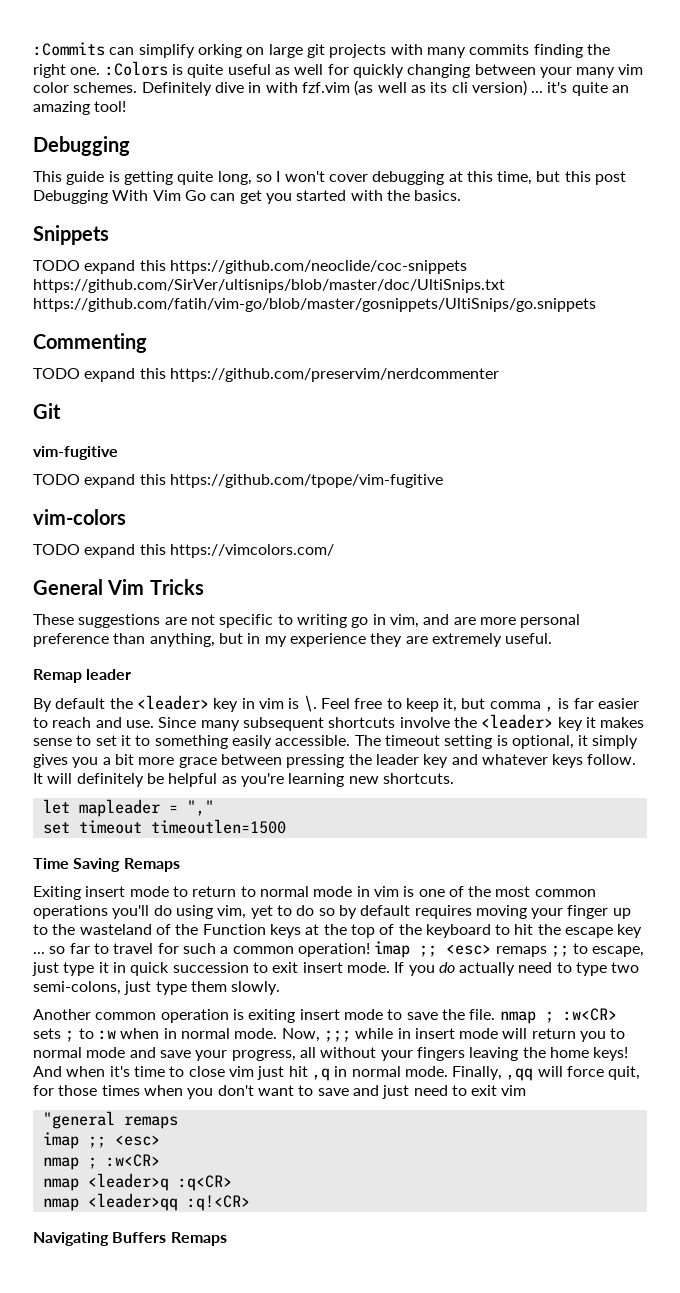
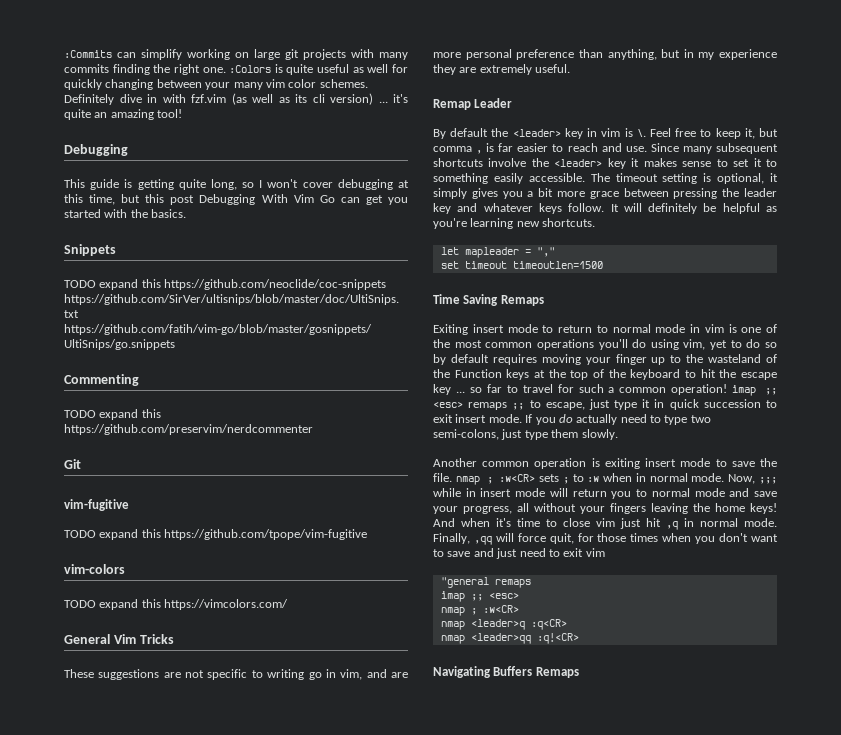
- :Commits can simplify orking on large git projects with many commits finding the right one. :Colors is quite useful as well for quickly changing between your many vim color schemes.
+ :Commits can simplify working on large git projects with many commits finding the right one. :Colors is quite useful as well for quickly changing between your many vim color schemes.
- Remap leader
+ Remap Leader

